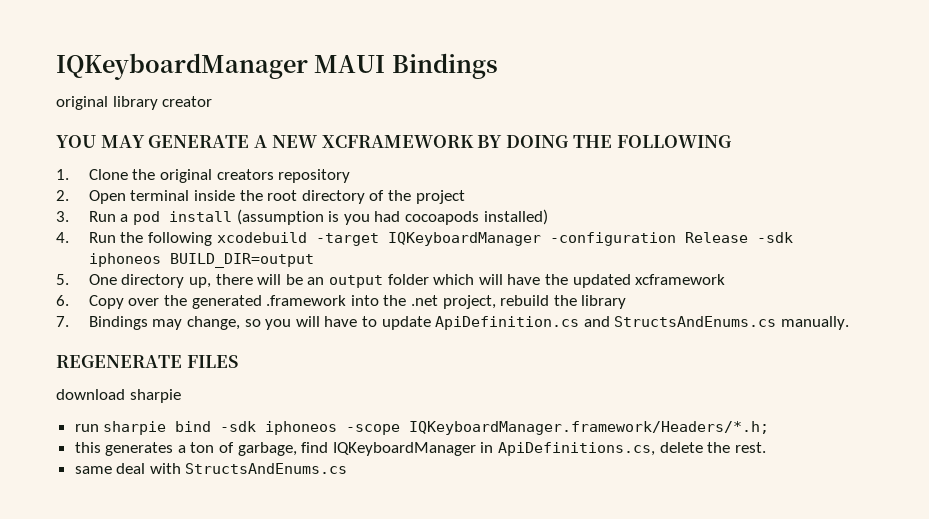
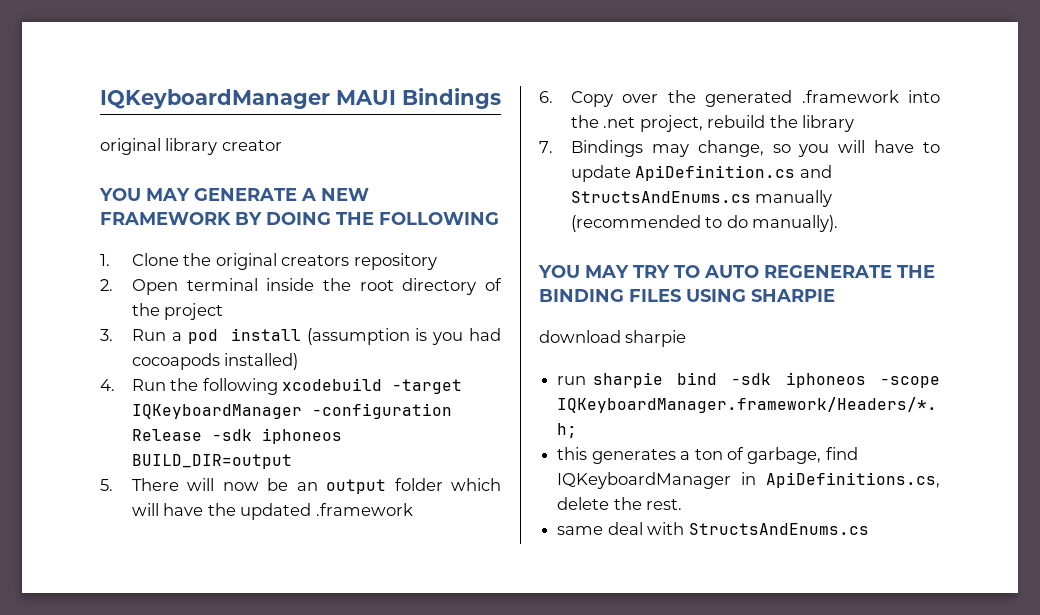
- YOU MAY GENERATE A NEW XCFRAMEWORK BY DOING THE FOLLOWING
+ YOU MAY GENERATE A NEW FRAMEWORK BY DOING THE FOLLOWING
- 5. One directory up, there will be an output folder which will have the updated xcframework
+ 5. There will now be an output folder which will have the updated .framework
- 7. Bindings may change, so you will have to update ApiDefinition.cs and StructsAndEnums.cs manually.
- REGENERATE FILES
+ 7. Bindings may change, so you will have to update ApiDefinition.cs and StructsAndEnums.cs manually (recommended to do manually).
+ YOU MAY TRY TO AUTO REGENERATE THE BINDING FILES USING SHARPIE

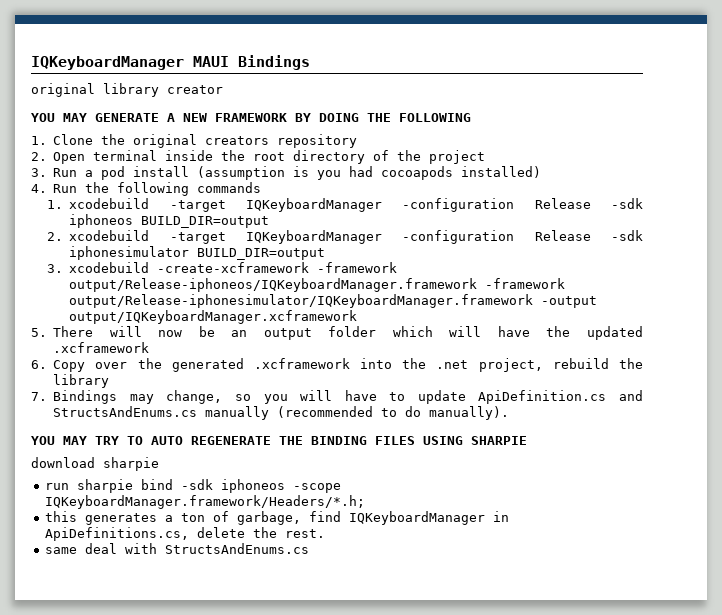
- 4. Run the following xcodebuild -target IQKeyboardManager -configuration Release -sdk iphoneos BUILD_DIR=output
+ 4. Run the following commands
+ 1. xcodebuild -target IQKeyboardManager -configuration Release -sdk iphoneos BUILD_DIR=output
+ 2. xcodebuild -target IQKeyboardManager -configuration Release -sdk iphonesimulator BUILD_DIR=output
+ 3. xcodebuild -create-xcframework -framework output/Release-iphoneos/IQKeyboardManager.framework -framework output/Release-iphonesimulator/IQKeyboardManager.framework -output output/IQKeyboardManager.xcframework
- 5. There will now be an output folder which will have the updated .framework
+ 5. There will now be an output folder which will have the updated .xcframework
- 6. Copy over the generated .framework into the .net project, rebuild the library
+ 6. Copy over the generated .xcframework into the .net project, rebuild the library

